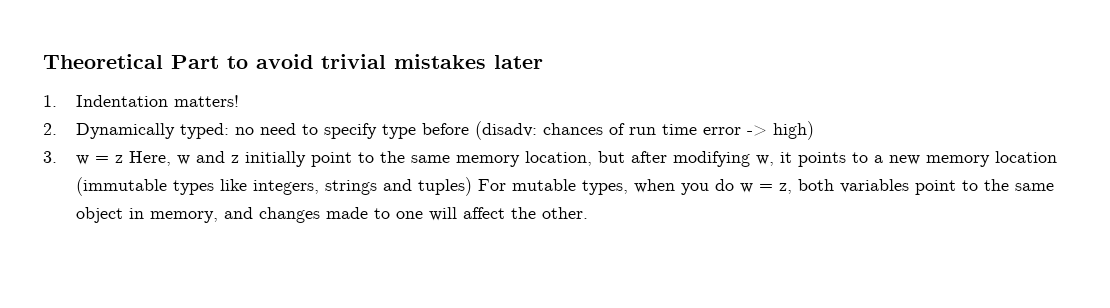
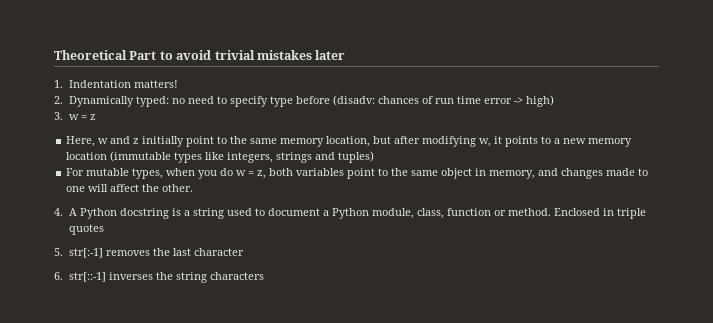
- 3. w = z Here, w and z initially point to the same memory location, but after modifying w, it points to a new memory location (immutable types like integers, strings and tuples) For mutable types, when you do w = z, both variables point to the same object in memory, and changes made to one will affect the other.
+ 3. w = z
+ Here, w and z initially point to the same memory location, but after modifying w, it points to a new memory location (immutable types like integers, strings and tuples)
+ For mutable types, when you do w = z, both variables point to the same object in memory, and changes made to one will affect the other.
+ 4. A Python docstring is a string used to document a Python module, class, function or method. Enclosed in triple quotes
+ 5. str[:-1] removes the last character
+ 6. str[::-1] inverses the string characters

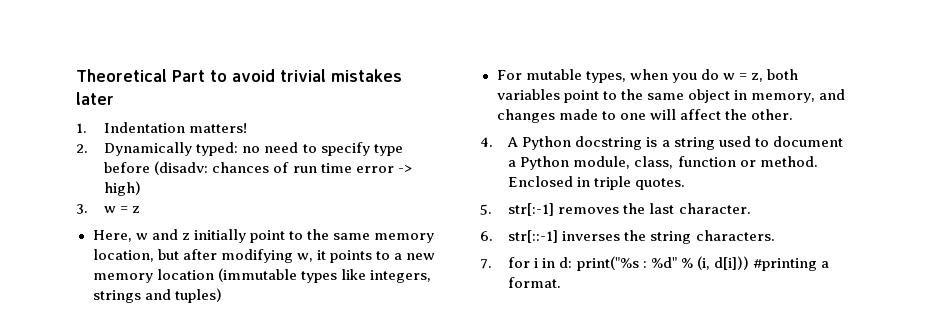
- Enclosed in triple quotes
+ Enclosed in triple quotes.
- 5. str[:-1] removes the last character
+ 5. str[:-1] removes the last character.
- 6. str[::-1] inverses the string characters
+ 6. str[::-1] inverses the string characters.
+ 7. for i in d: print("%s : %d" % (i, d[i])) #printing a format.

